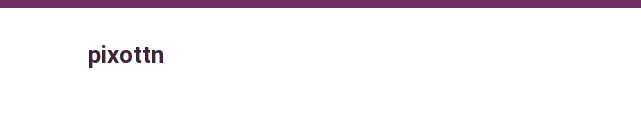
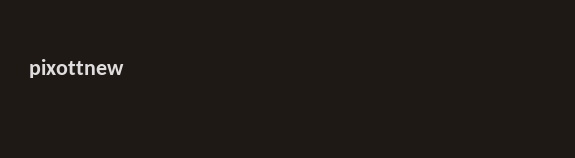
- pixottn
+ pixottnew

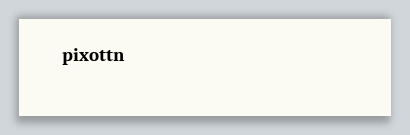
- pixottnew
+ pixottn

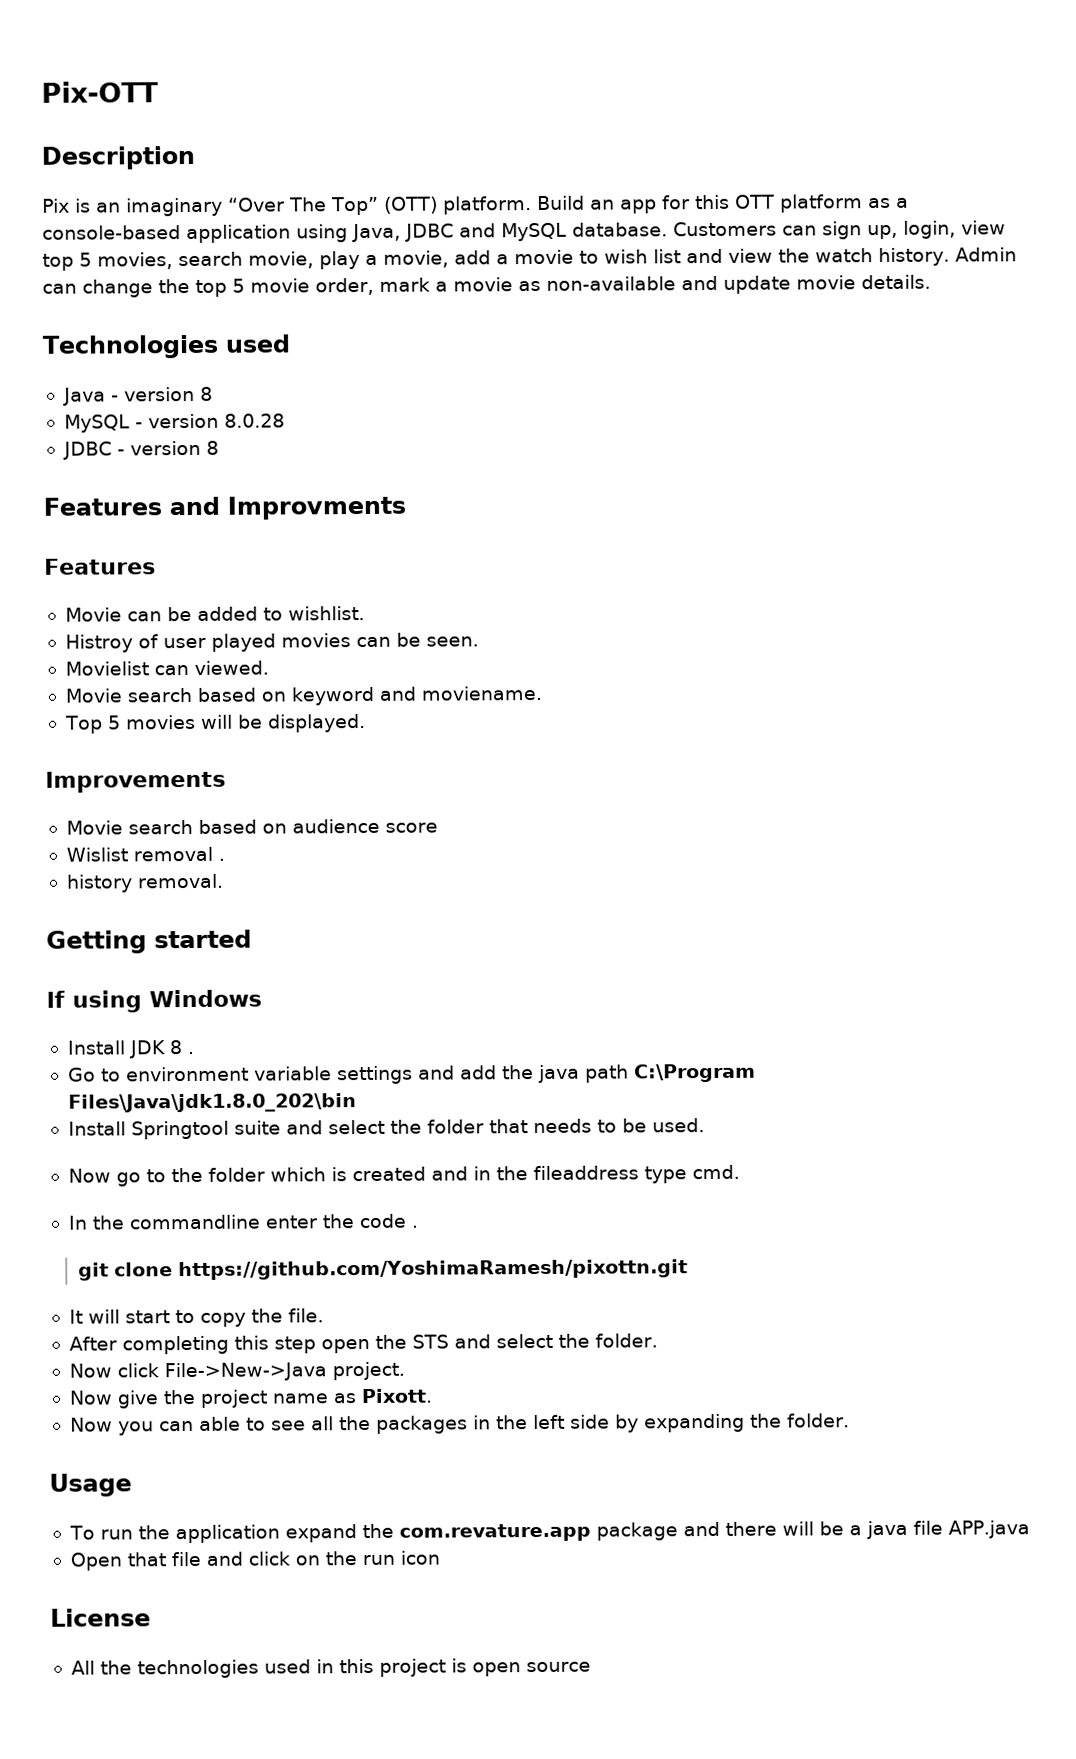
- pixottn
+ Pix-OTT
+ Description
+ Pix is an imaginary “Over The Top” (OTT) platform. Build an app for this OTT platform as a console-based application using Java, JDBC and MySQL database. Customers can sign up, login, view top 5 movies, search movie, play a movie, add a movie to wish list and view the watch history. Admin can change the top 5 movie order, mark a movie as non-available and update movie details.
+ Technologies used
+ Java - version 8
+ MySQL - version 8.0.28
+ JDBC - version 8
+ Features and Improvments
+ Features
+ Movie can be added to wishlist.
+ Histroy of user played movies can be seen.
+ Movielist can viewed.
+ Movie search based on keyword and moviename.
+ Top 5 movies will be displayed.
+ Improvements
+ Movie search based on audience score
+ Wislist removal .
+ history removal.
+ Getting started
+ If using Windows
+ Install JDK 8 .
+ Go to environment variable settings and add the java path C:\Program Files\Java\jdk1.8.0_202\bin
+ Install Springtool suite and select the folder that needs to be used.
+ Now go to the folder which is created and in the fileaddress type cmd.
+ In the commandline enter the code .
+ git clone https://github.com/YoshimaRamesh/pixottn.git
+ It will start to copy the file.
+ After completing this step open the STS and select the folder.
+ Now click File->New->Java project.
+ Now give the project name as Pixott.
+ Now you can able to see all the packages in the left side by expanding the folder.
+ Usage
+ To run the application expand the com.revature.app package and there will be a java file APP.java
+ Open that file and click on the run icon
+ License
+ All the technologies used in this project is open source

